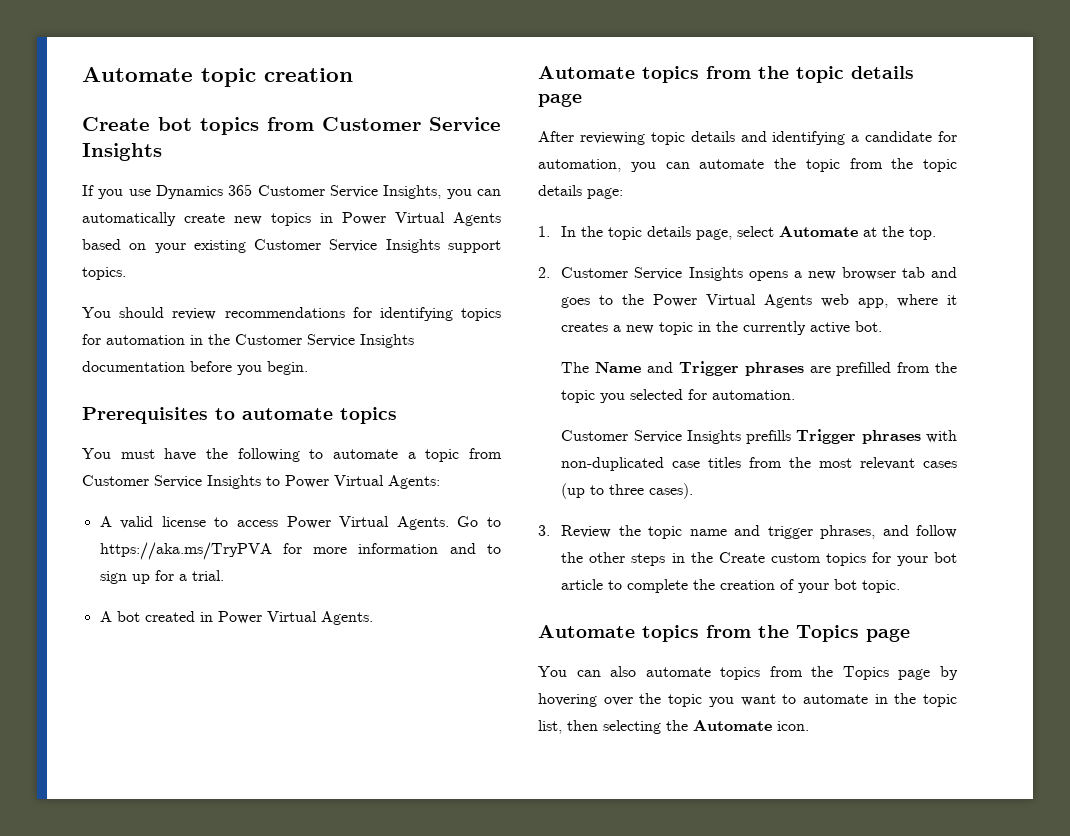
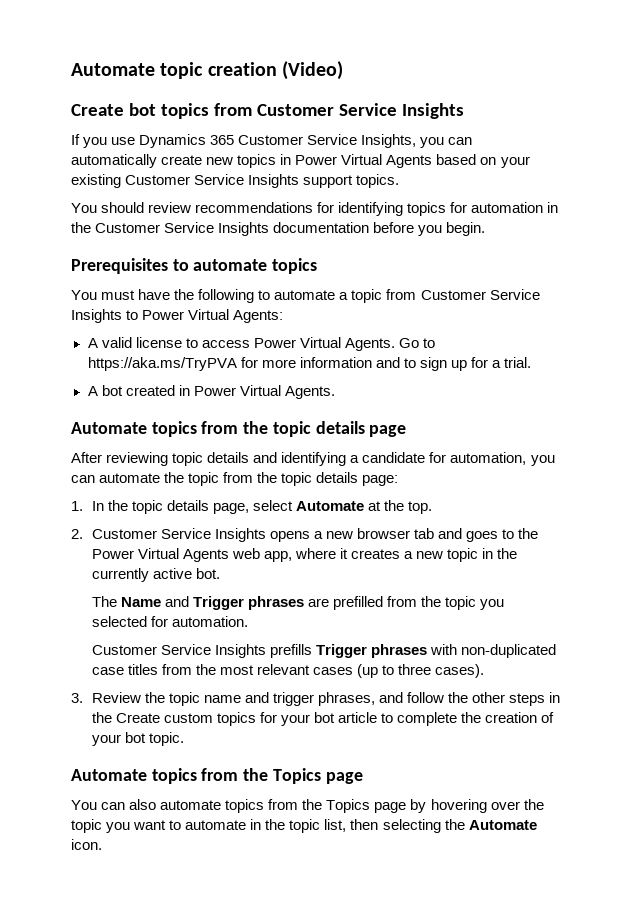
- Automate topic creation
+ Automate topic creation (Video)

